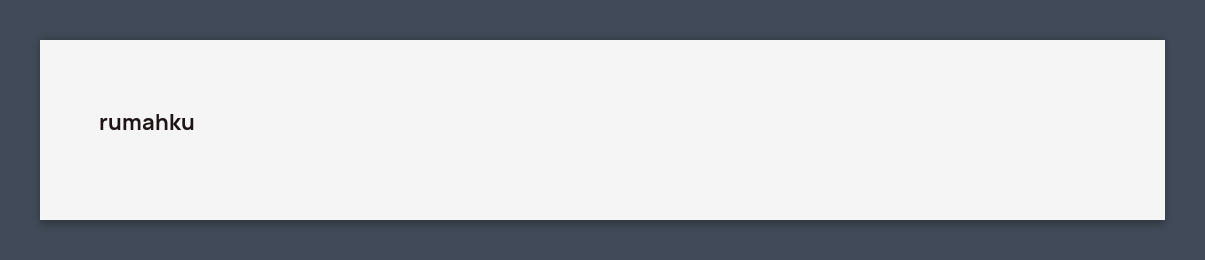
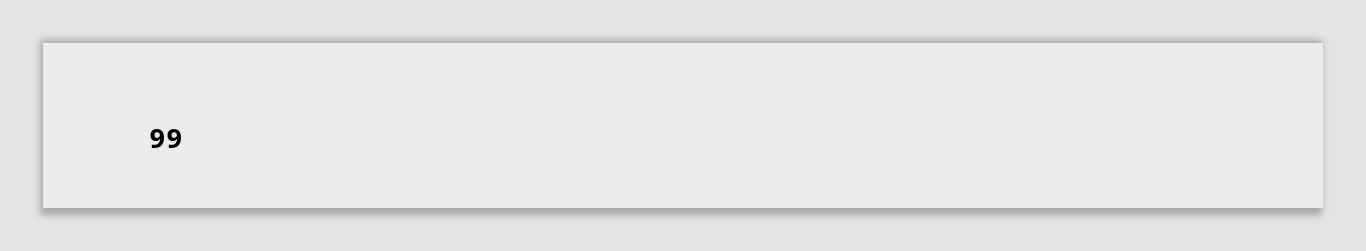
- rumahku
+ 99

